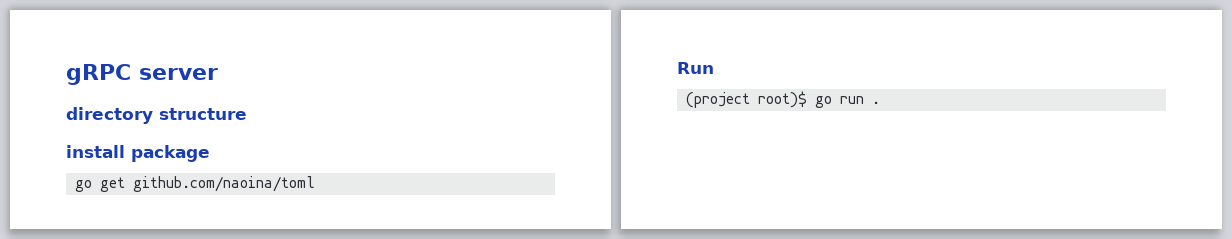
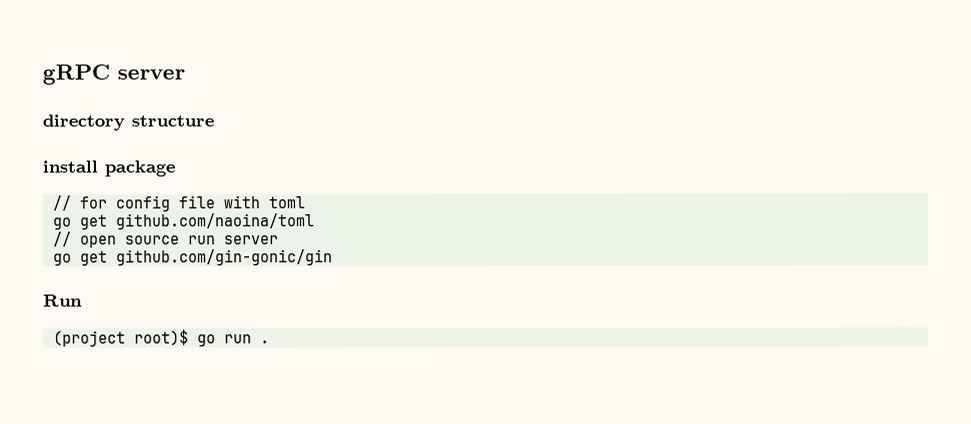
+ // for config file with toml
  go get github.com/naoina/toml
+ // open source run server
+ go get github.com/gin-gonic/gin

